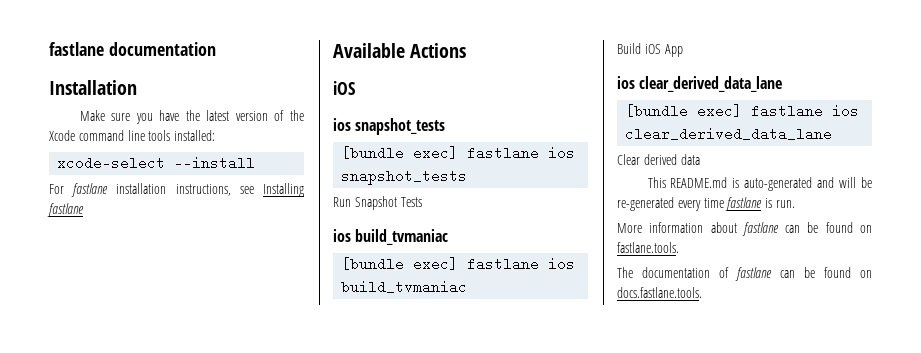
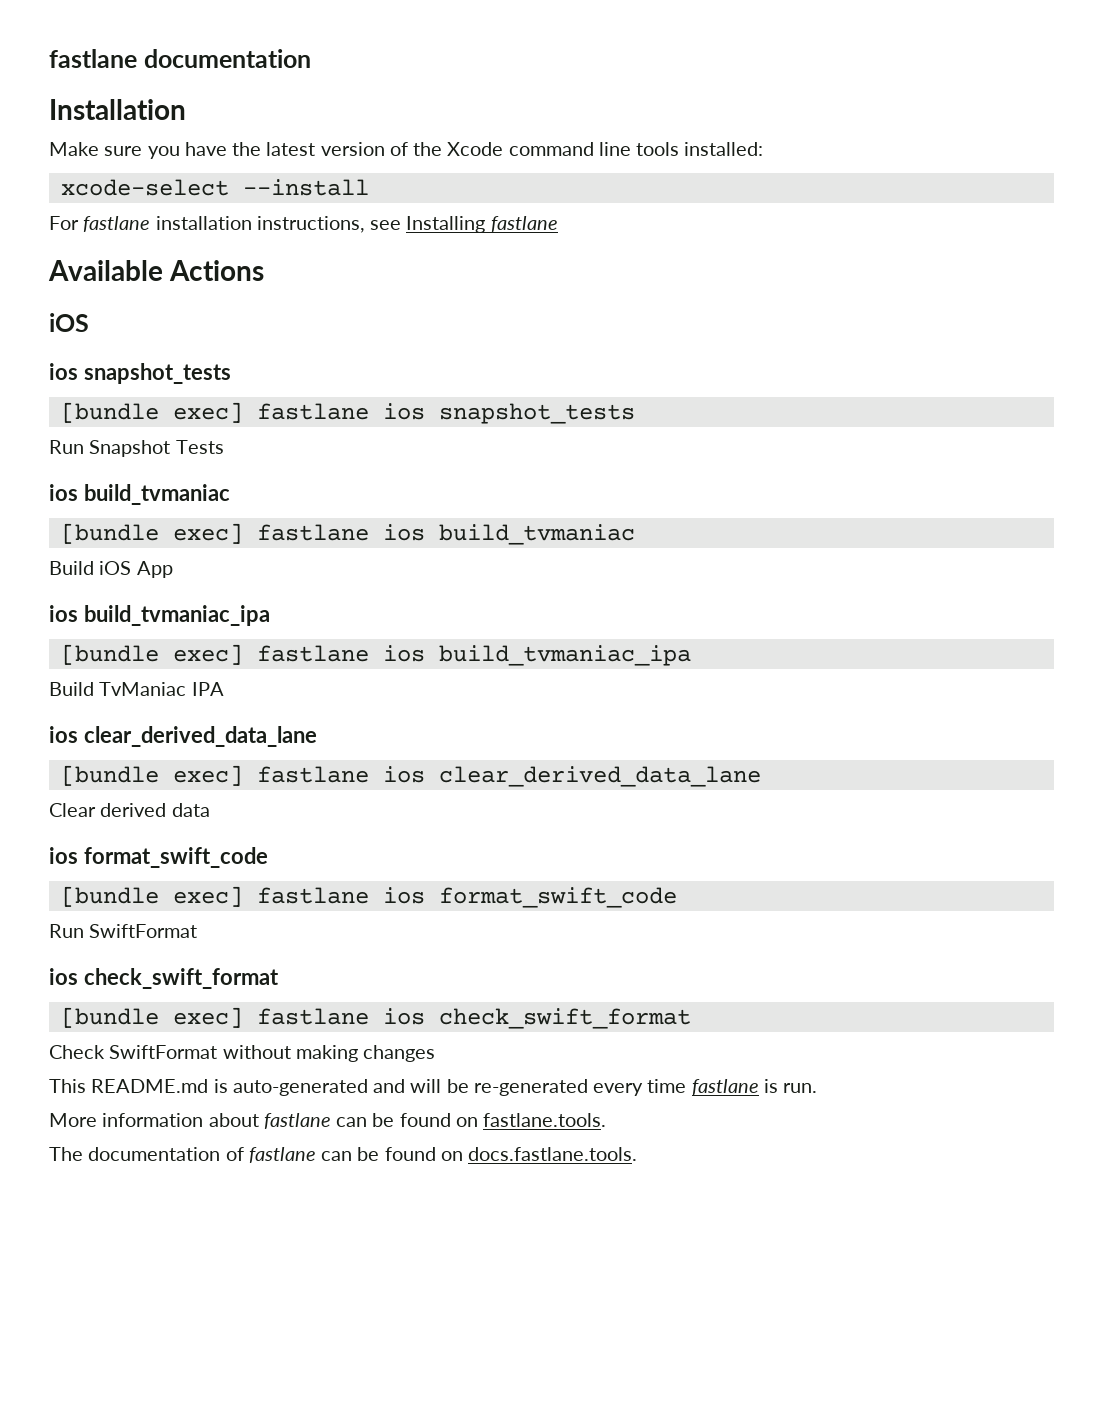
  Build iOS App
+ ios build_tvmaniac_ipa
+ [bundle exec] fastlane ios build_tvmaniac_ipa
+ Build TvManiac IPA
  Clear derived data
+ ios format_swift_code
+ [bundle exec] fastlane ios format_swift_code
+ Run SwiftFormat
+ ios check_swift_format
+ [bundle exec] fastlane ios check_swift_format
+ Check SwiftFormat without making changes

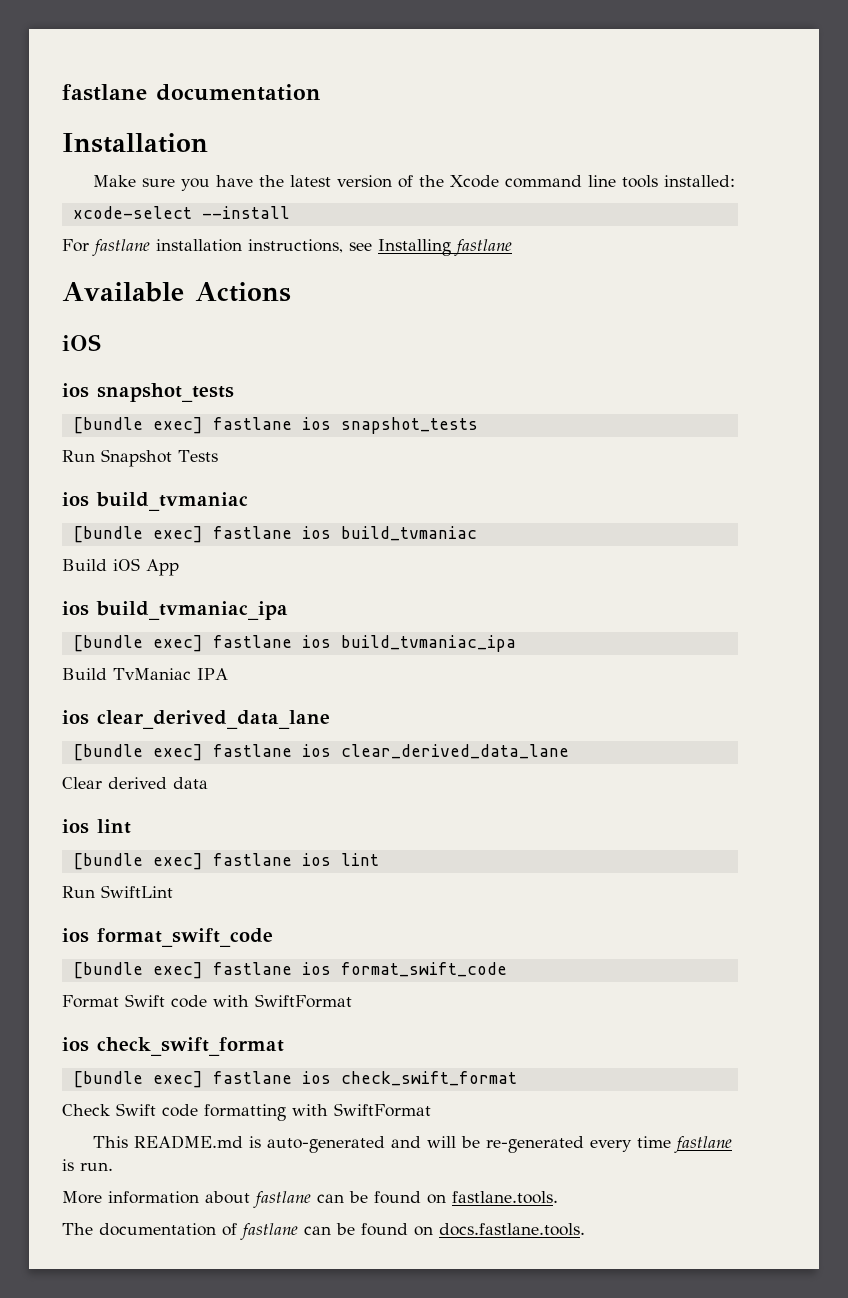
  Clear derived data
+ ios lint
+ [bundle exec] fastlane ios lint
+ Run SwiftLint
- Run SwiftFormat
+ Format Swift code with SwiftFormat
- Check SwiftFormat without making changes
+ Check Swift code formatting with SwiftFormat

